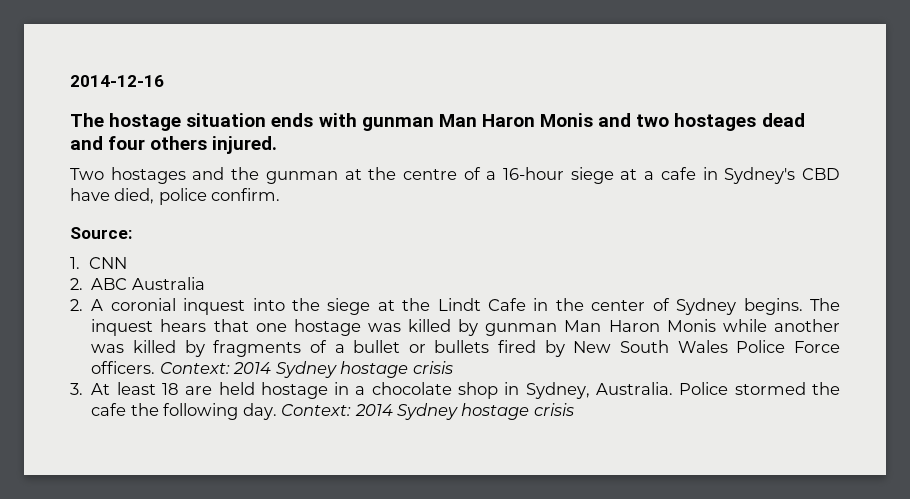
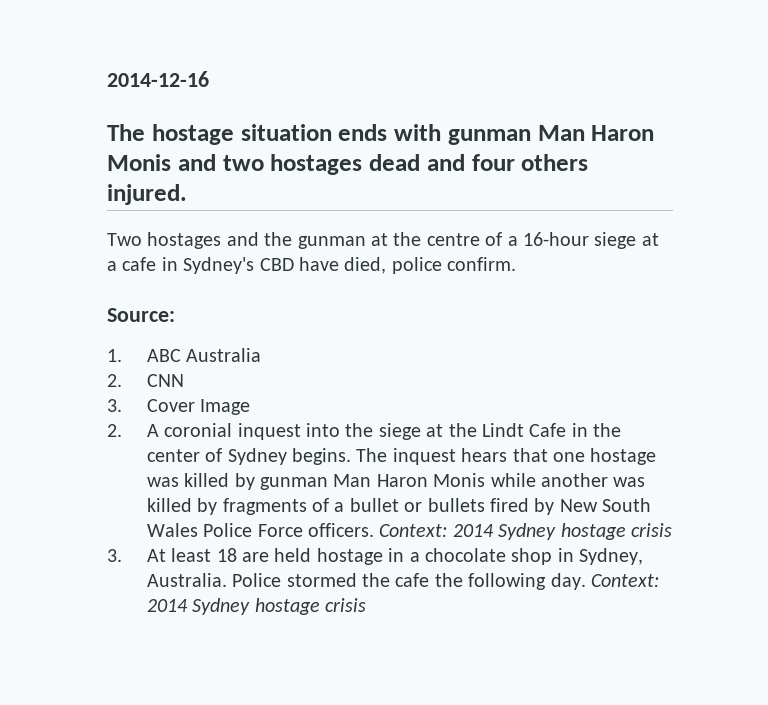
- 1. CNN
- 2. ABC Australia
+ 1. ABC Australia
+ 2. CNN
+ 3. Cover Image

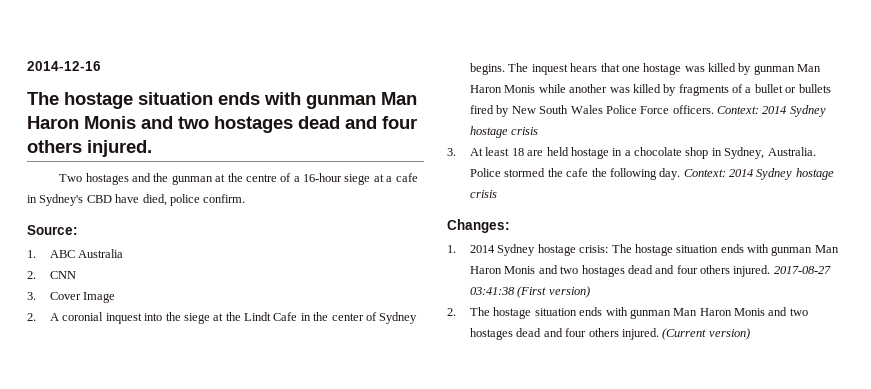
+ Changes:
+ 1. 2014 Sydney hostage crisis: The hostage situation ends with gunman Man Haron Monis and two hostages dead and four others injured. 2017-08-27 03:41:38 (First version)
+ 2. The hostage situation ends with gunman Man Haron Monis and two hostages dead and four others injured. (Current version)

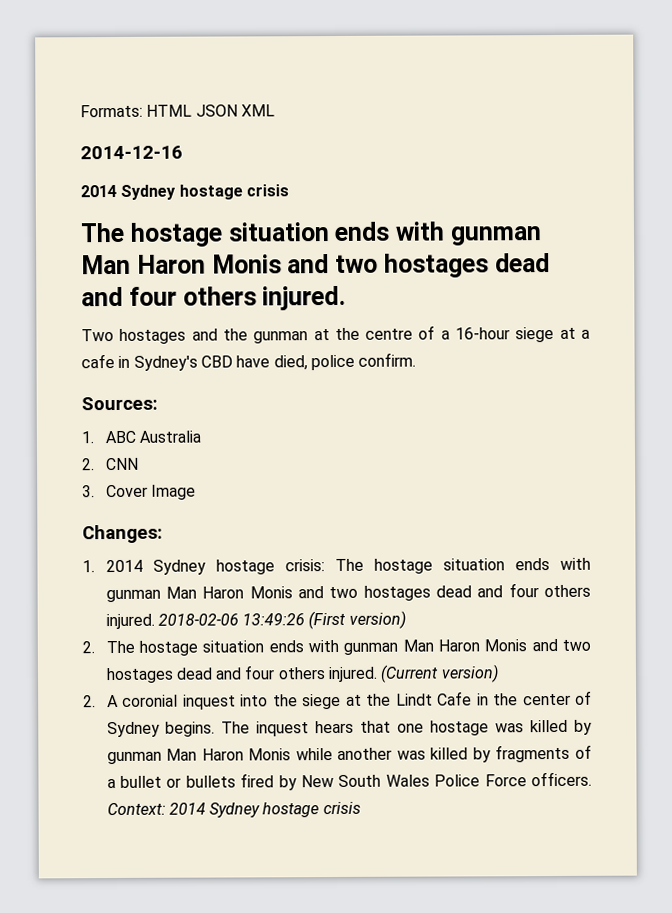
+ Formats: HTML JSON XML
  2014-12-16
+ 2014 Sydney hostage crisis
- Source:
+ Sources:
+ Changes:
+ 1. 2014 Sydney hostage crisis: The hostage situation ends with gunman Man Haron Monis and two hostages dead and four others injured. 2018-02-06 13:49:26 (First version)
+ 2. The hostage situation ends with gunman Man Haron Monis and two hostages dead and four others injured. (Current version)
- 3. At least 18 are held hostage in a chocolate shop in Sydney, Australia. Police stormed the cafe the following day. Context: 2014 Sydney hostage crisis
- Changes:
- 1. 2014 Sydney hostage crisis: The hostage situation ends with gunman Man Haron Monis and two hostages dead and four others injured. 2017-08-27 03:41:38 (First version)
- 2. The hostage situation ends with gunman Man Haron Monis and two hostages dead and four others injured. (Current version)

